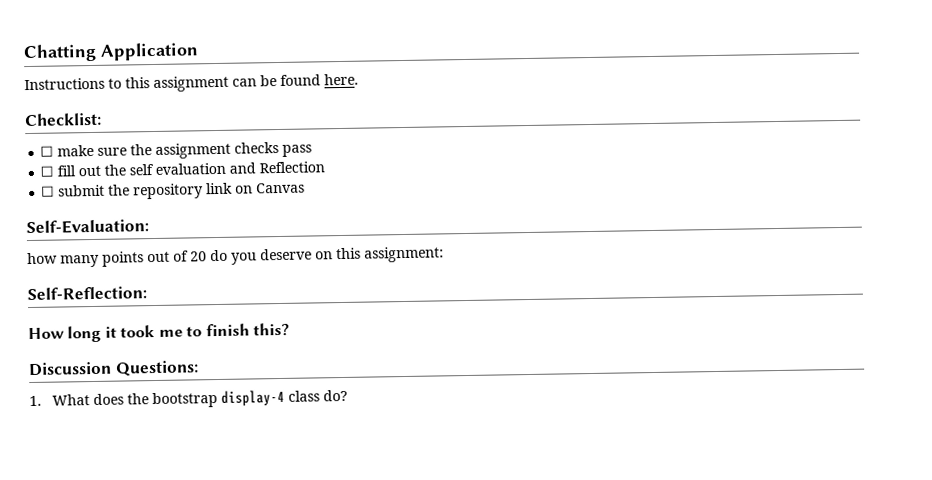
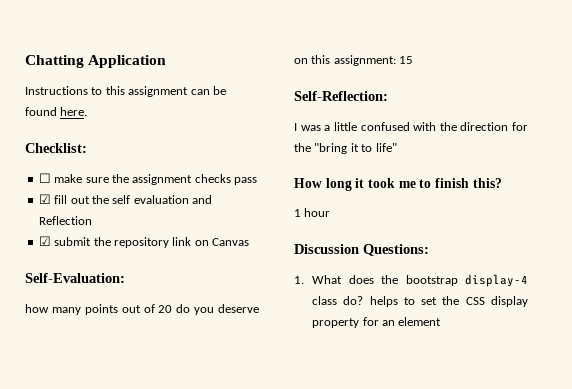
- ☐ fill out the self evaluation and Reflection
+ ☑ fill out the self evaluation and Reflection
- ☐ submit the repository link on Canvas
+ ☑ submit the repository link on Canvas
- how many points out of 20 do you deserve on this assignment:
+ how many points out of 20 do you deserve on this assignment: 15
+ I was a little confused with the direction for the "bring it to life"
+ 1 hour
- 1. What does the bootstrap display-4 class do?
+ 1. What does the bootstrap display-4 class do? helps to set the CSS display property for an element

